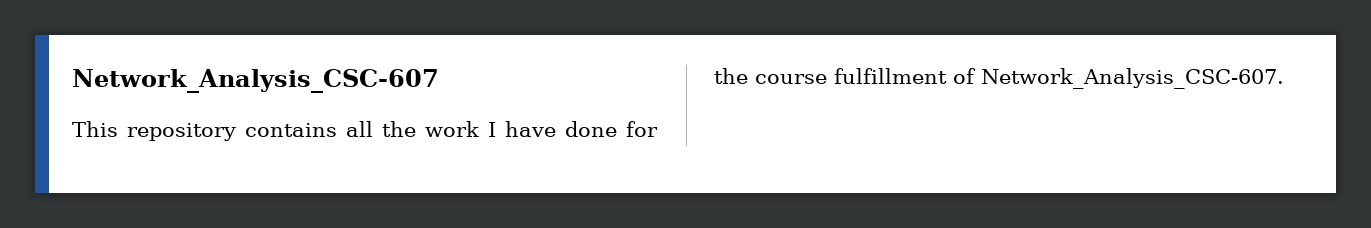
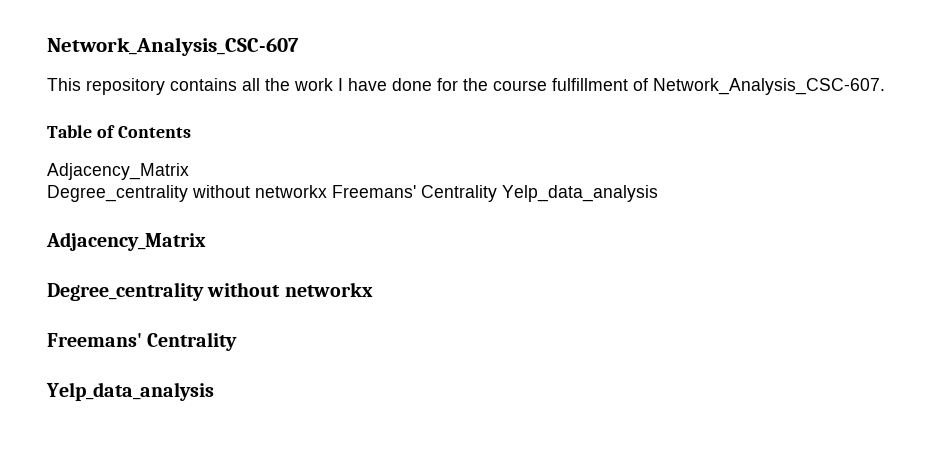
+ Table of Contents
+ Adjacency_Matrix
+ Degree_centrality without networkx Freemans' Centrality Yelp_data_analysis
+ Adjacency_Matrix
+ Degree_centrality without networkx
+ Freemans' Centrality
+ Yelp_data_analysis

